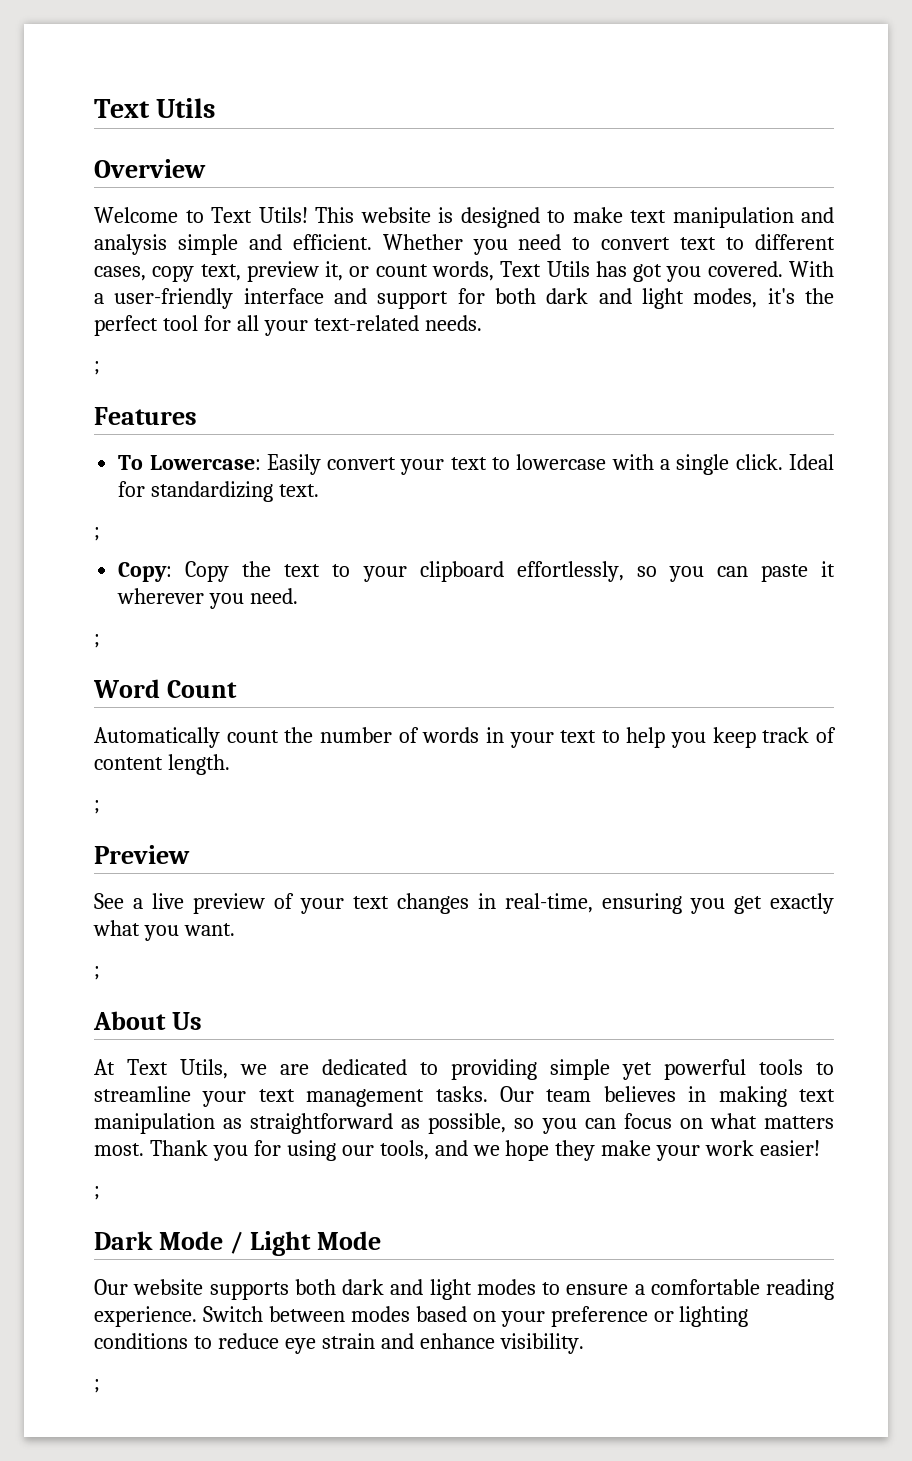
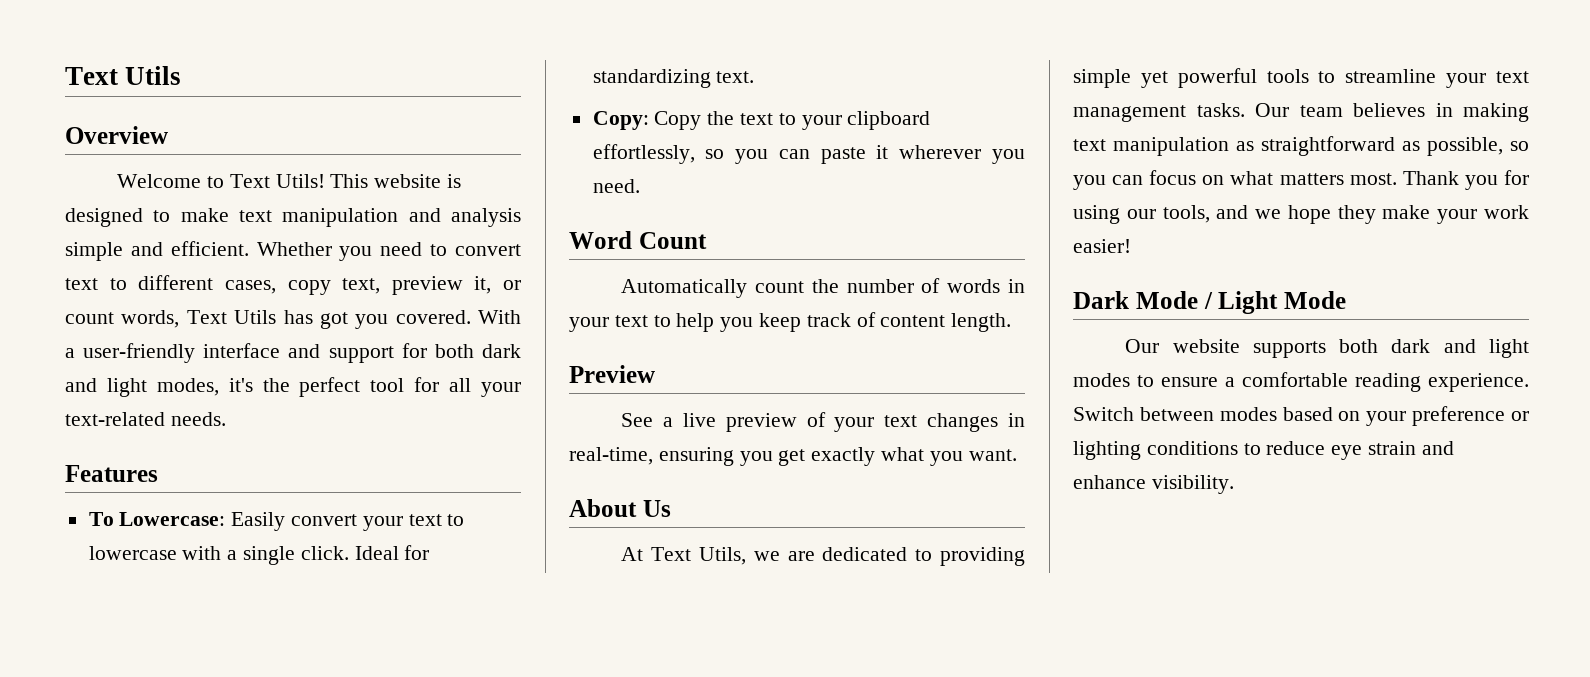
  With a user-friendly interface and support for both dark and light modes, it's the perfect tool for all your text-related needs.
- ;
  Ideal for standardizing text.
- ;
  Copy: Copy the text to your clipboard effortlessly, so you can paste it wherever you need.
- ;
  Automatically count the number of words in your text to help you keep track of content length.
- ;
  See a live preview of your text changes in real-time, ensuring you get exactly what you want.
- ;
  Thank you for using our tools, and we hope they make your work easier!
- ;
  Switch between modes based on your preference or lighting conditions to reduce eye strain and enhance visibility.
- ;

